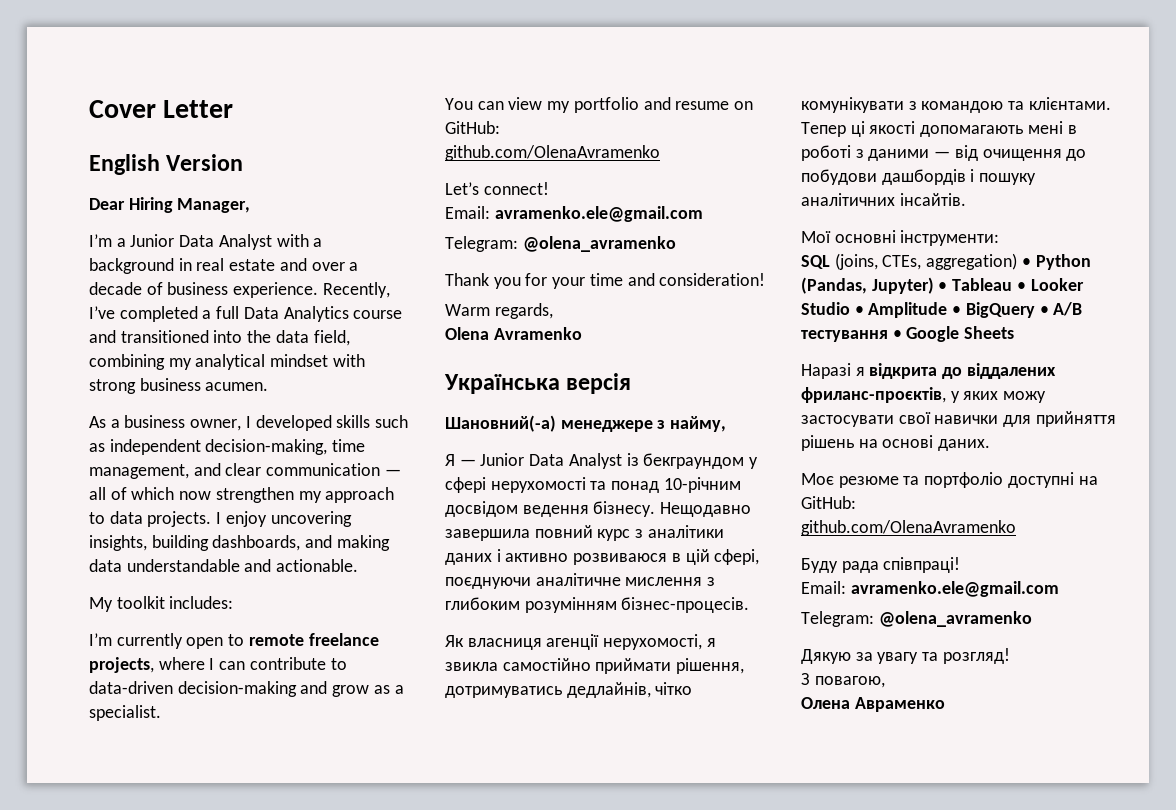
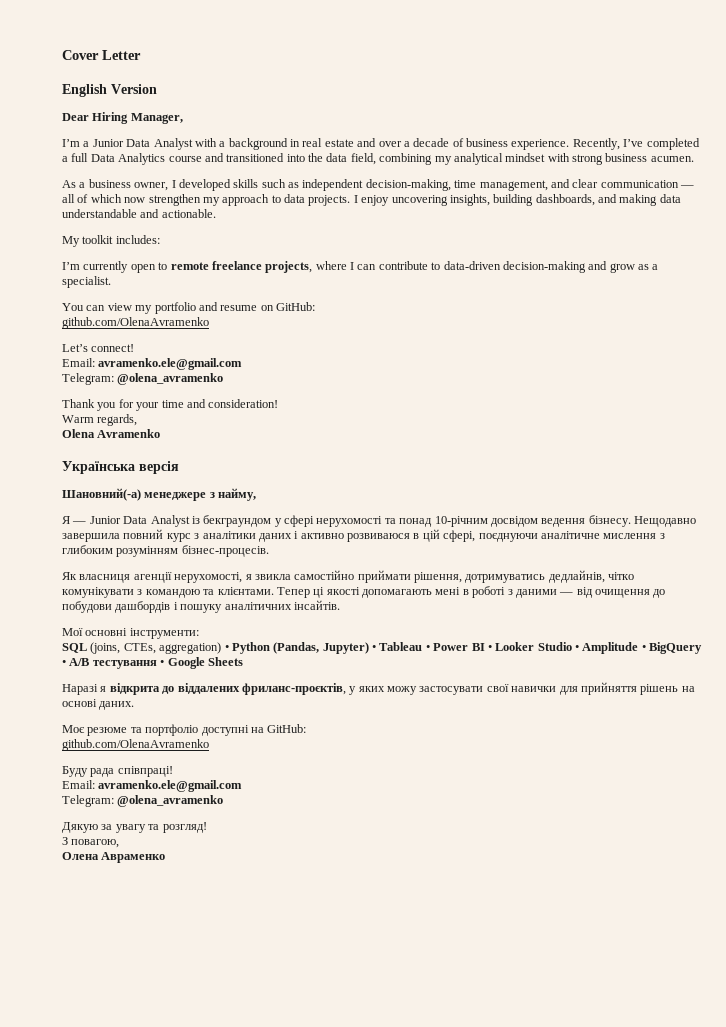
- SQL (joins, CTEs, aggregation) • Python (Pandas, Jupyter) • Tableau • Looker Studio • Amplitude • BigQuery • A/B тестування • Google Sheets
+ SQL (joins, CTEs, aggregation) • Python (Pandas, Jupyter) • Tableau • Power BI • Looker Studio • Amplitude • BigQuery • A/B тестування • Google Sheets

